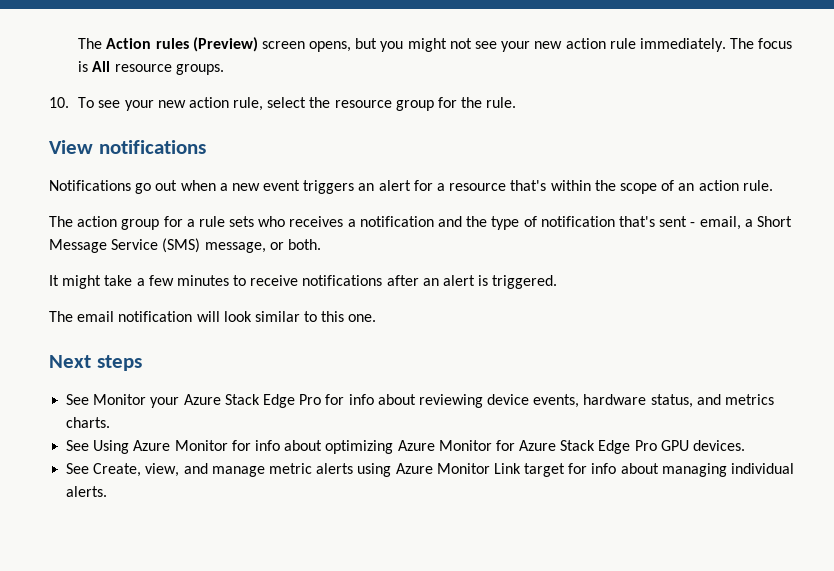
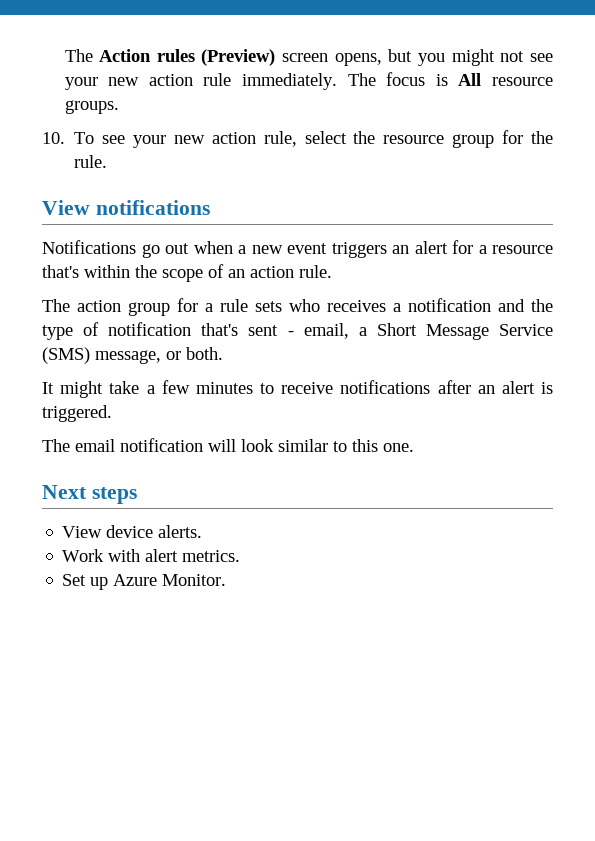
- See Monitor your Azure Stack Edge Pro for info about reviewing device events, hardware status, and metrics charts.
- See Using Azure Monitor for info about optimizing Azure Monitor for Azure Stack Edge Pro GPU devices.
- See Create, view, and manage metric alerts using Azure Monitor Link target for info about managing individual alerts.
+ View device alerts.
+ Work with alert metrics.
+ Set up Azure Monitor.

